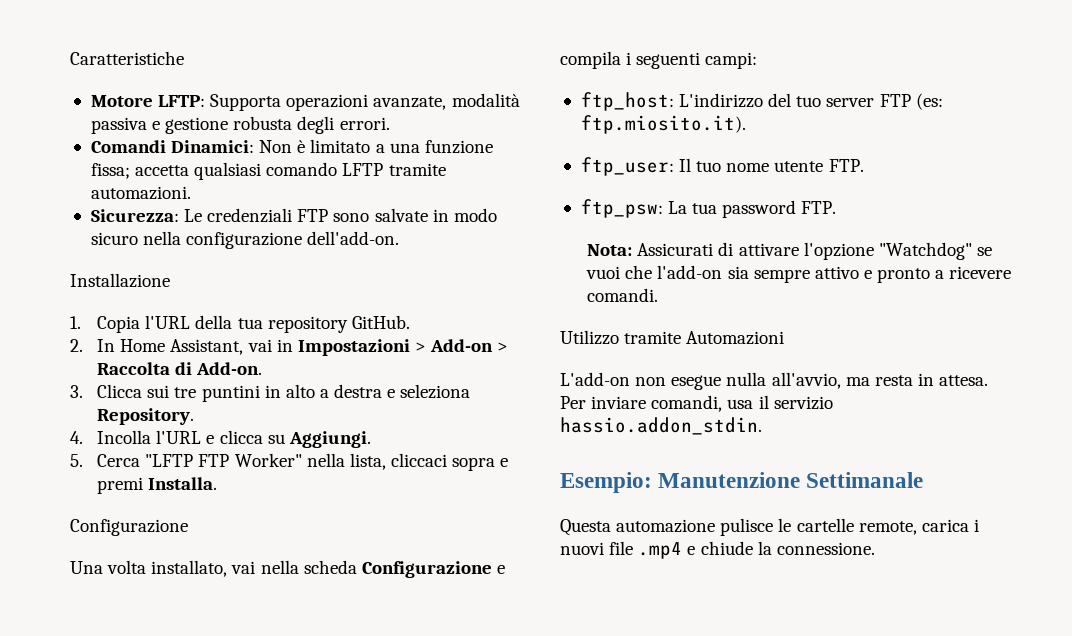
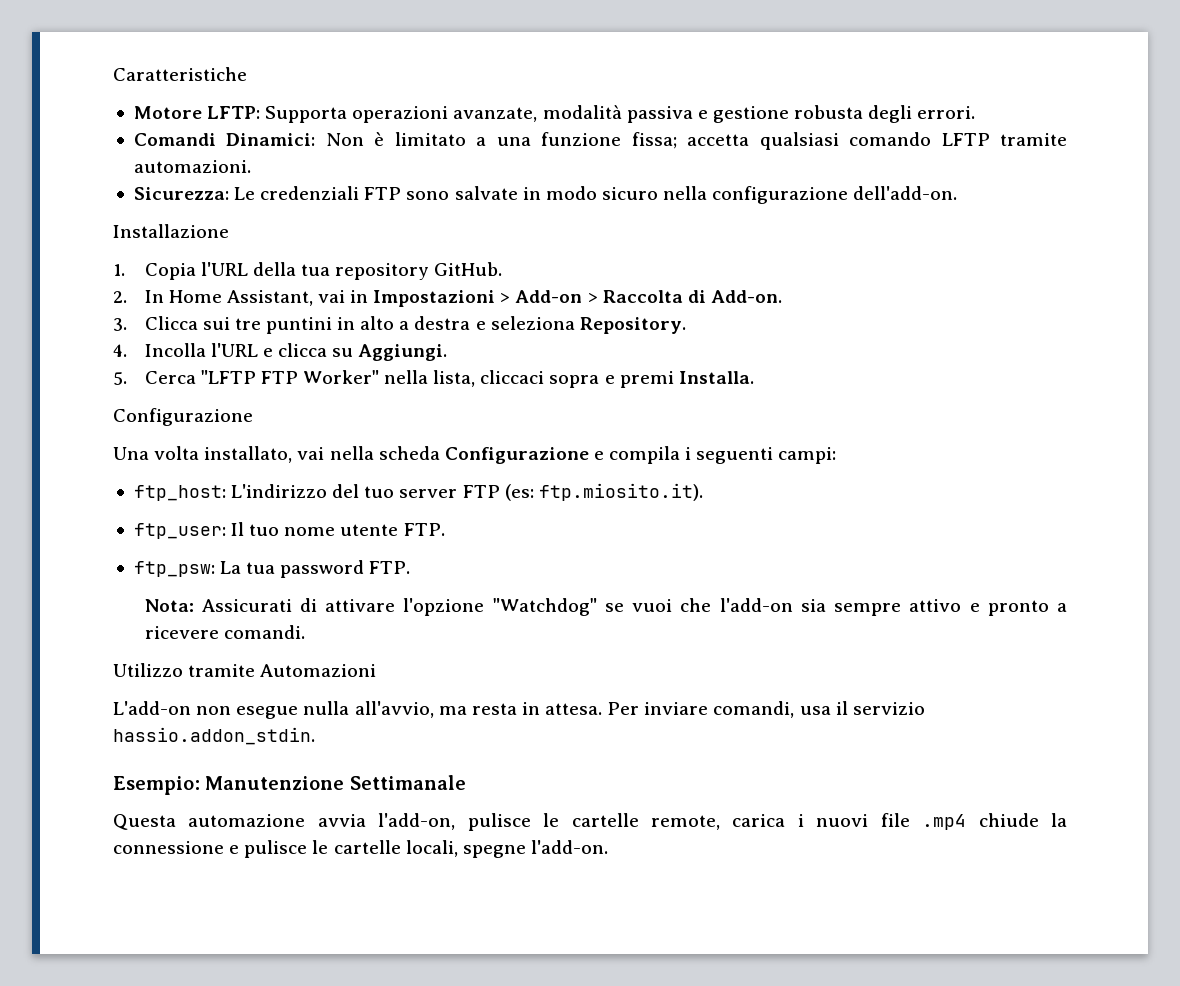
- Questa automazione pulisce le cartelle remote, carica i nuovi file .mp4 e chiude la connessione.
+ Questa automazione avvia l'add-on, pulisce le cartelle remote, carica i nuovi file .mp4 chiude la connessione e pulisce le cartelle locali, spegne l'add-on.

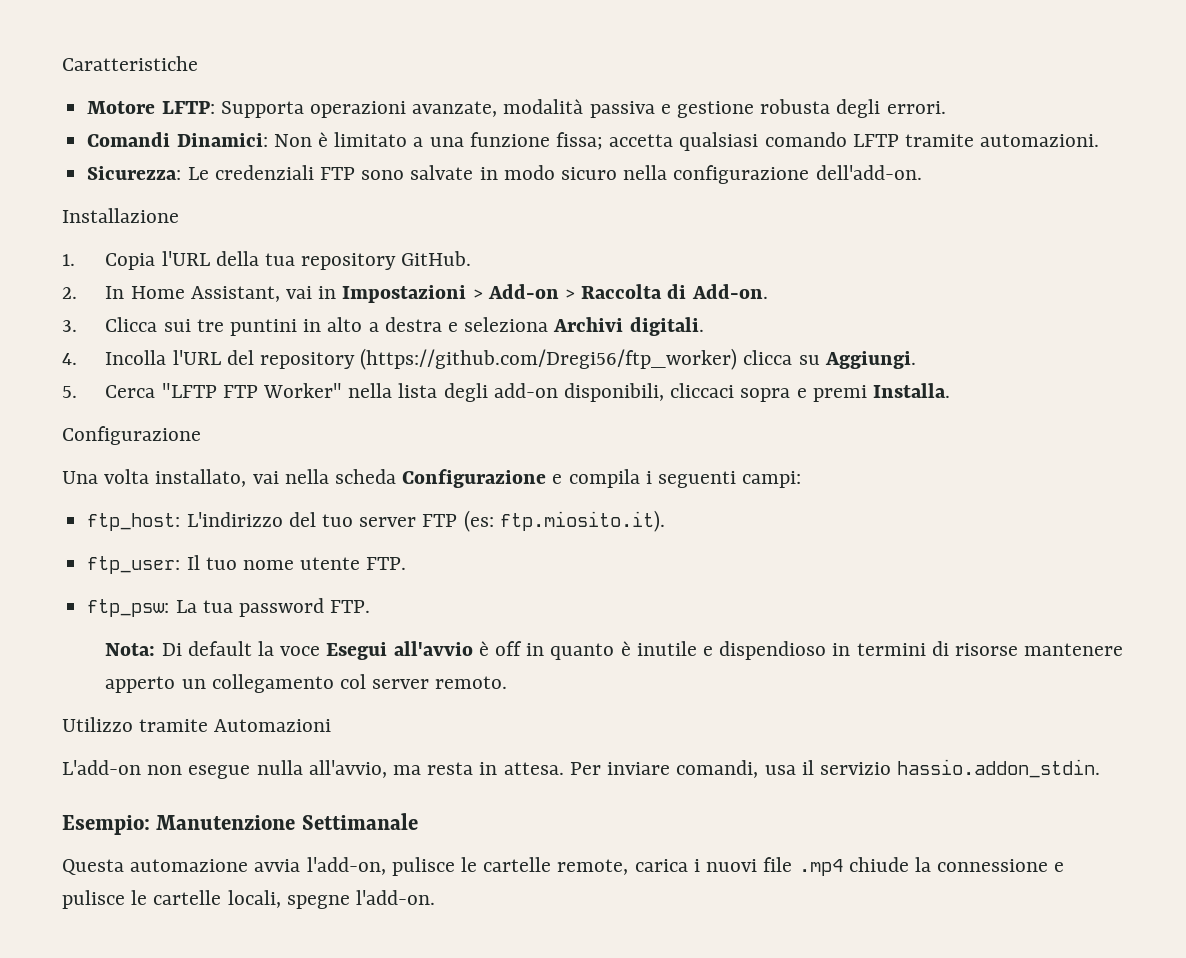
- 3. Clicca sui tre puntini in alto a destra e seleziona Repository.
+ 3. Clicca sui tre puntini in alto a destra e seleziona Archivi digitali.
- 4. Incolla l'URL e clicca su Aggiungi.
+ 4. Incolla l'URL del repository (https://github.com/Dregi56/ftp_worker) clicca su Aggiungi.
- 5. Cerca "LFTP FTP Worker" nella lista, cliccaci sopra e premi Installa.
+ 5. Cerca "LFTP FTP Worker" nella lista degli add-on disponibili, cliccaci sopra e premi Installa.
- Nota: Assicurati di attivare l'opzione "Watchdog" se vuoi che l'add-on sia sempre attivo e pronto a ricevere comandi.
+ Nota: Di default la voce Esegui all'avvio è off in quanto è inutile e dispendioso in termini di risorse mantenere apperto un collegamento col server remoto.

